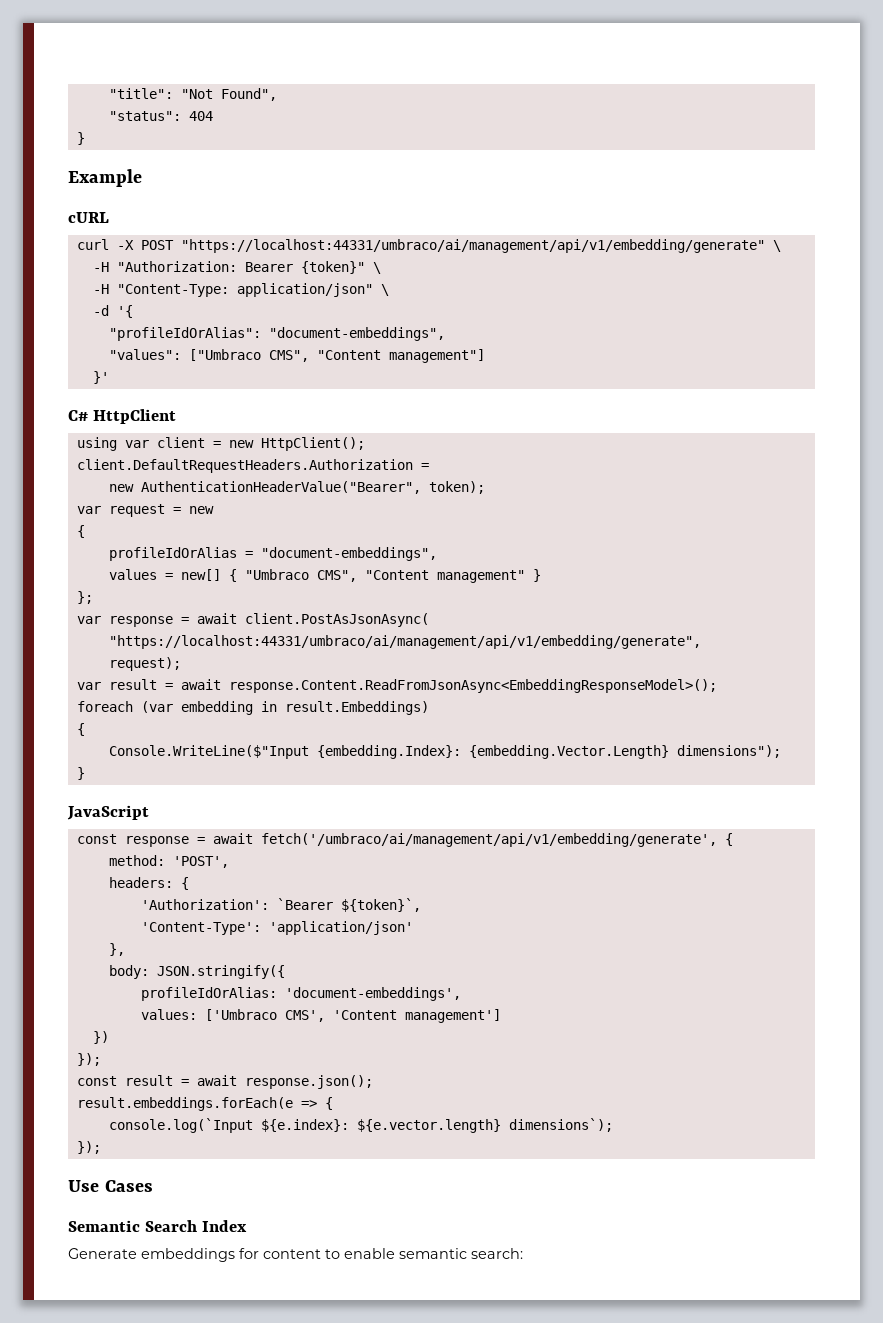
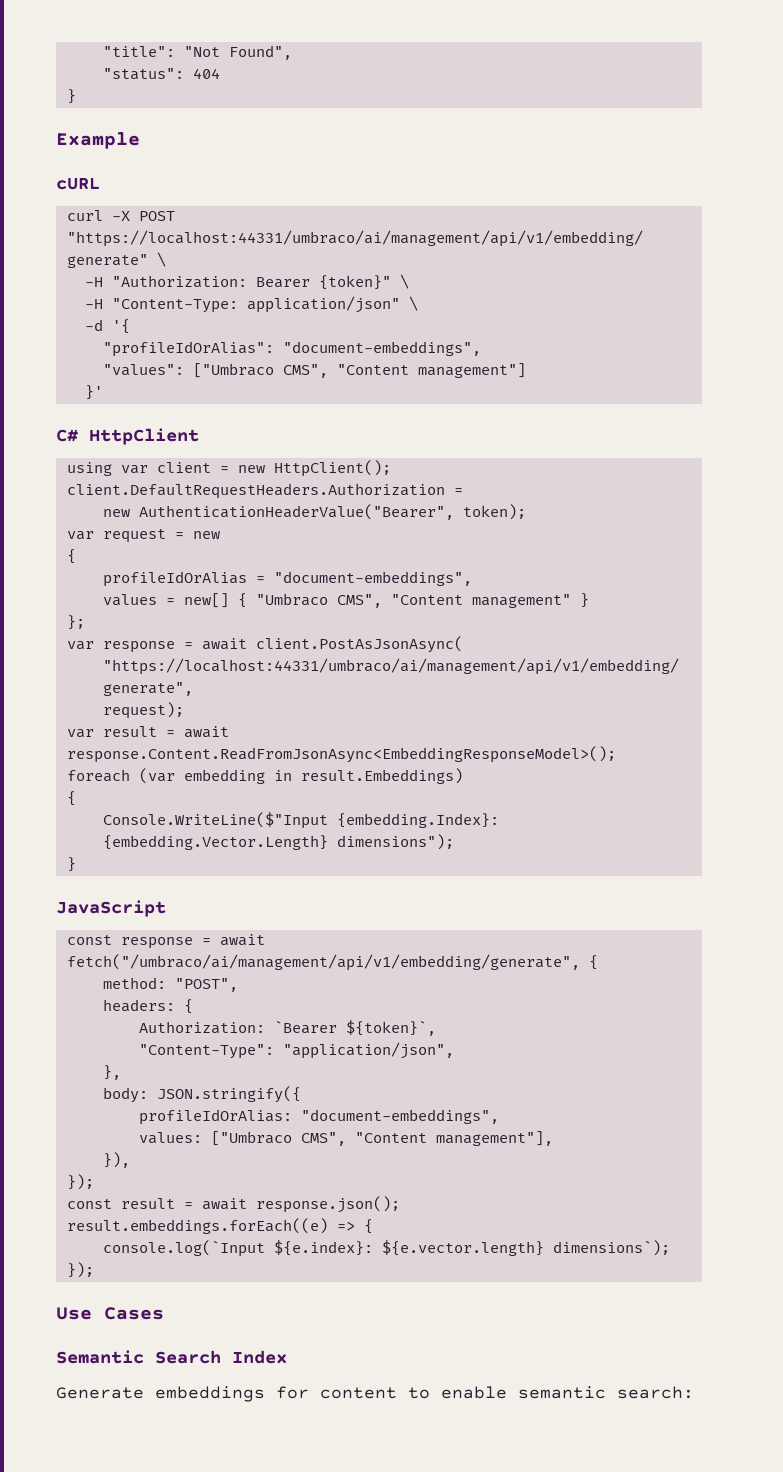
- const response = await fetch('/umbraco/ai/management/api/v1/embedding/generate', {
+ const response = await fetch("/umbraco/ai/management/api/v1/embedding/generate", {
- method: 'POST',
+ method: "POST",
- 'Authorization': `Bearer ${token}`,
+ Authorization: `Bearer ${token}`,
- 'Content-Type': 'application/json'
+ "Content-Type": "application/json",
- profileIdOrAlias: 'document-embeddings',
+ profileIdOrAlias: "document-embeddings",
- values: ['Umbraco CMS', 'Content management']
- })
+ values: ["Umbraco CMS", "Content management"],
+ }),
- result.embeddings.forEach(e => {
+ result.embeddings.forEach((e) => {

